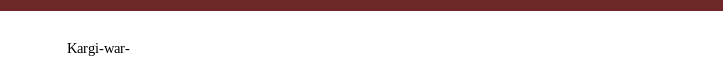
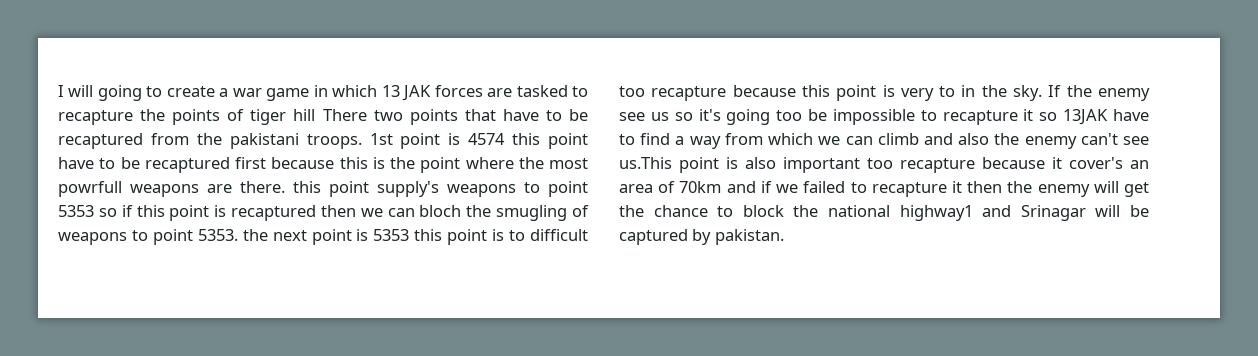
- Kargi-war-
+ I will going to create a war game in which 13 JAK forces are tasked to recapture the points of tiger hill There two points that have to be recaptured from the pakistani troops. 1st point is 4574 this point have to be recaptured first because this is the point where the most powrfull weapons are there. this point supply's weapons to point 5353 so if this point is recaptured then we can bloch the smugling of weapons to point 5353. the next point is 5353 this point is to difficult too recapture because this point is very to in the sky. If the enemy see us so it's going too be impossible to recapture it so 13JAK have to find a way from which we can climb and also the enemy can't see us.This point is also important too recapture because it cover's an area of 70km and if we failed to recapture it then the enemy will get the chance to block the national highway1 and Srinagar will be captured by pakistan.

